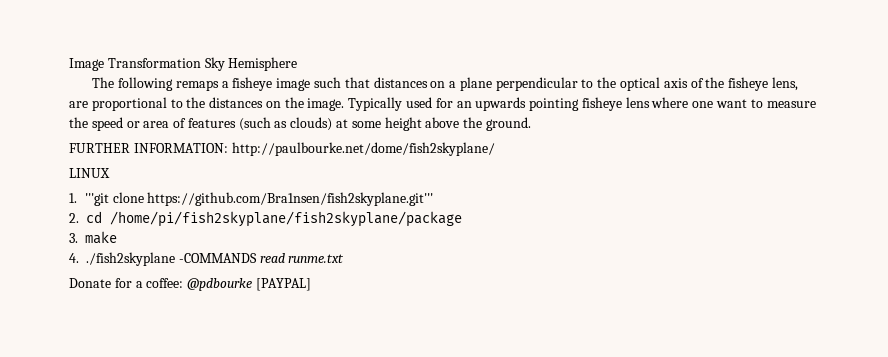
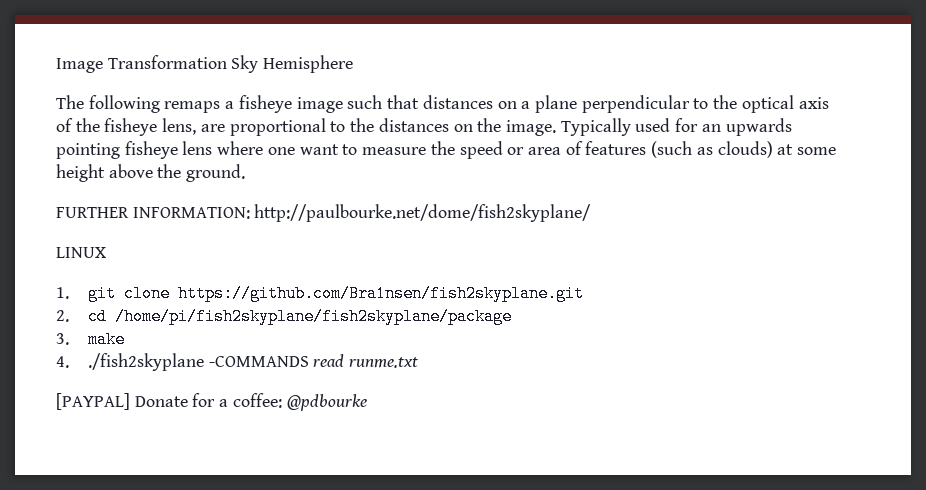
- 1. '''git clone https://github.com/Bra1nsen/fish2skyplane.git'''
+ 1. git clone https://github.com/Bra1nsen/fish2skyplane.git
- Donate for a coffee: @pdbourke [PAYPAL]
+ [PAYPAL] Donate for a coffee: @pdbourke

